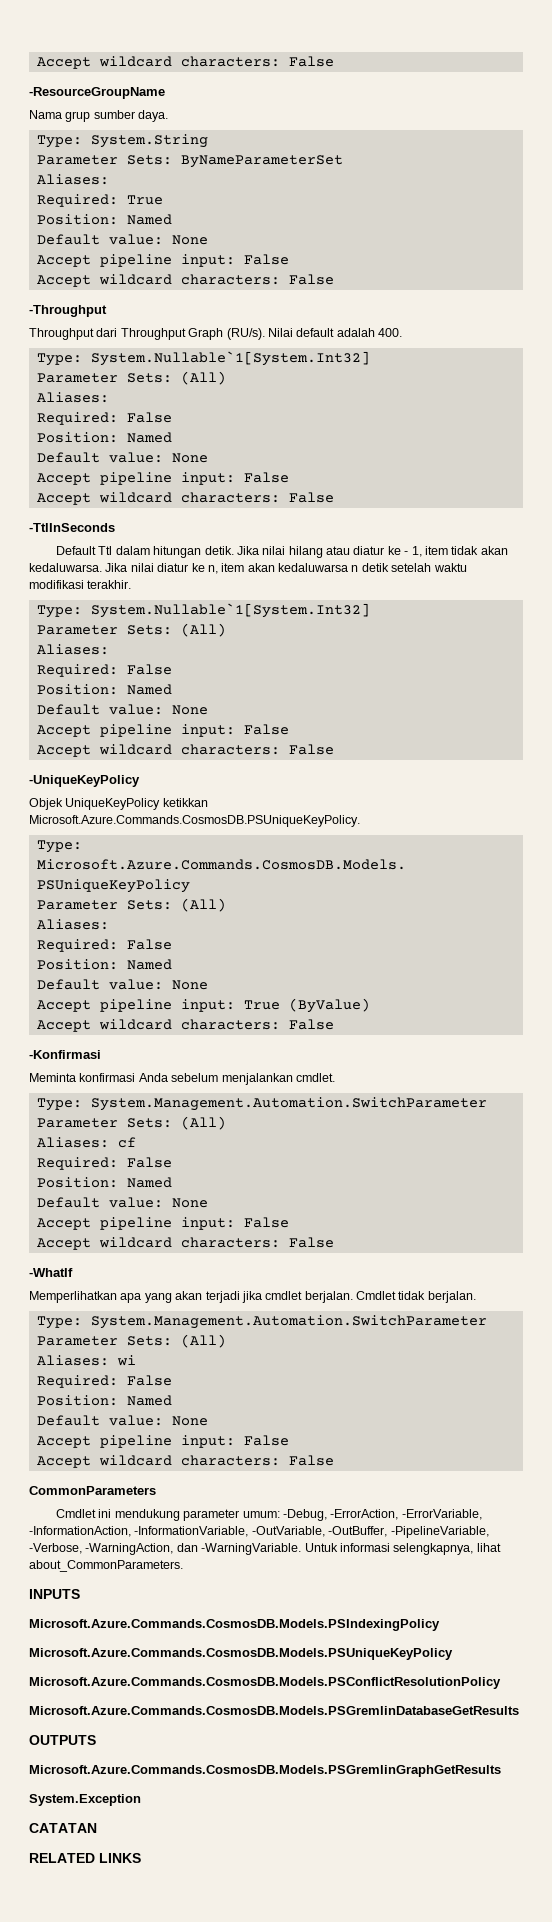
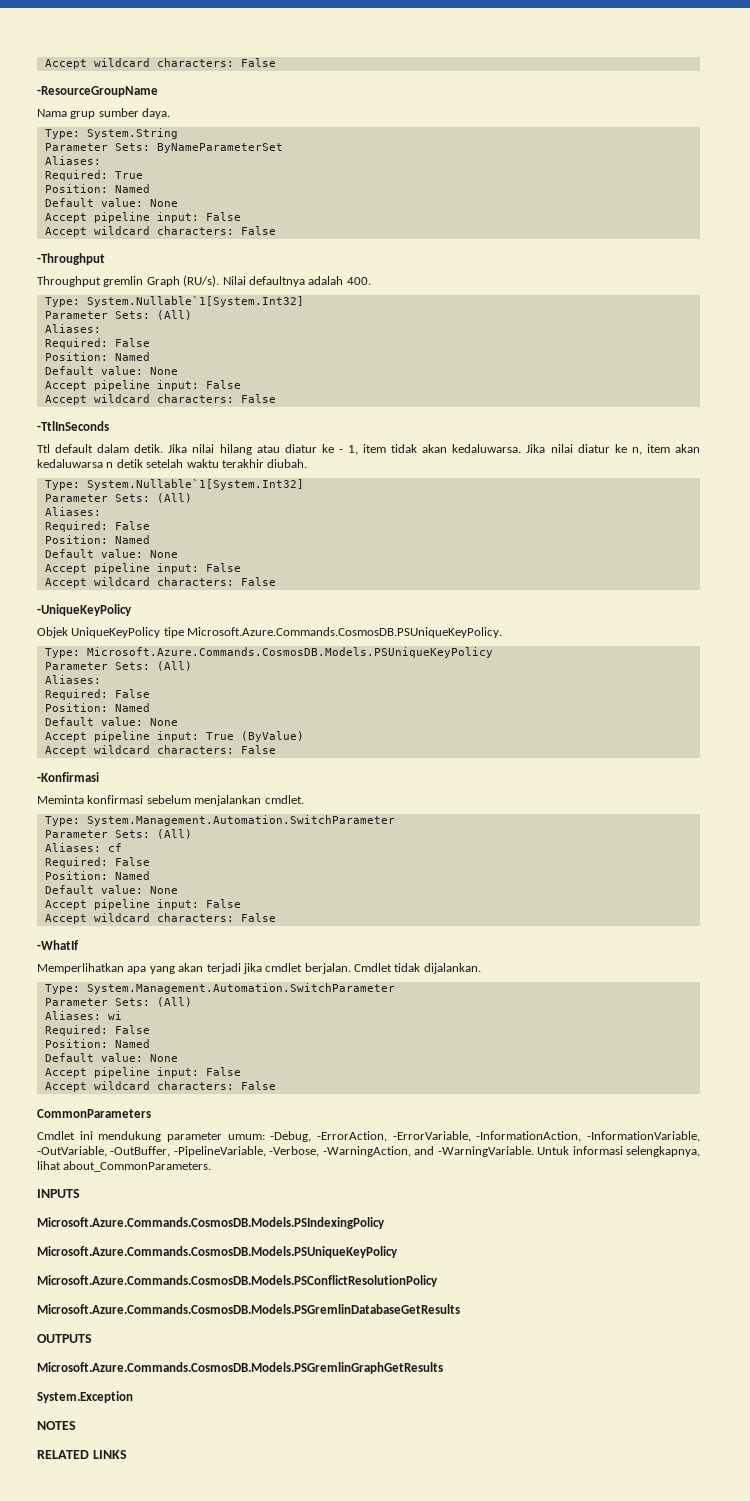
- Throughput dari Throughput Graph (RU/s).
+ Throughput gremlin Graph (RU/s).
- Nilai default adalah 400.
+ Nilai defaultnya adalah 400.
- Default Ttl dalam hitungan detik.
+ Ttl default dalam detik.
- Jika nilai diatur ke n, item akan kedaluwarsa n detik setelah waktu modifikasi terakhir.
+ Jika nilai diatur ke n, item akan kedaluwarsa n detik setelah waktu terakhir diubah.
- Objek UniqueKeyPolicy ketikkan Microsoft.Azure.Commands.CosmosDB.PSUniqueKeyPolicy.
+ Objek UniqueKeyPolicy tipe Microsoft.Azure.Commands.CosmosDB.PSUniqueKeyPolicy.
- Meminta konfirmasi Anda sebelum menjalankan cmdlet.
+ Meminta konfirmasi sebelum menjalankan cmdlet.
- Cmdlet tidak berjalan.
+ Cmdlet tidak dijalankan.
- Cmdlet ini mendukung parameter umum: -Debug, -ErrorAction, -ErrorVariable, -InformationAction, -InformationVariable, -OutVariable, -OutBuffer, -PipelineVariable, -Verbose, -WarningAction, dan -WarningVariable.
+ Cmdlet ini mendukung parameter umum: -Debug, -ErrorAction, -ErrorVariable, -InformationAction, -InformationVariable, -OutVariable, -OutBuffer, -PipelineVariable, -Verbose, -WarningAction, and -WarningVariable.
- CATATAN
+ NOTES

